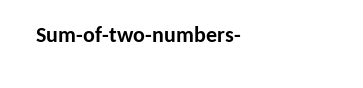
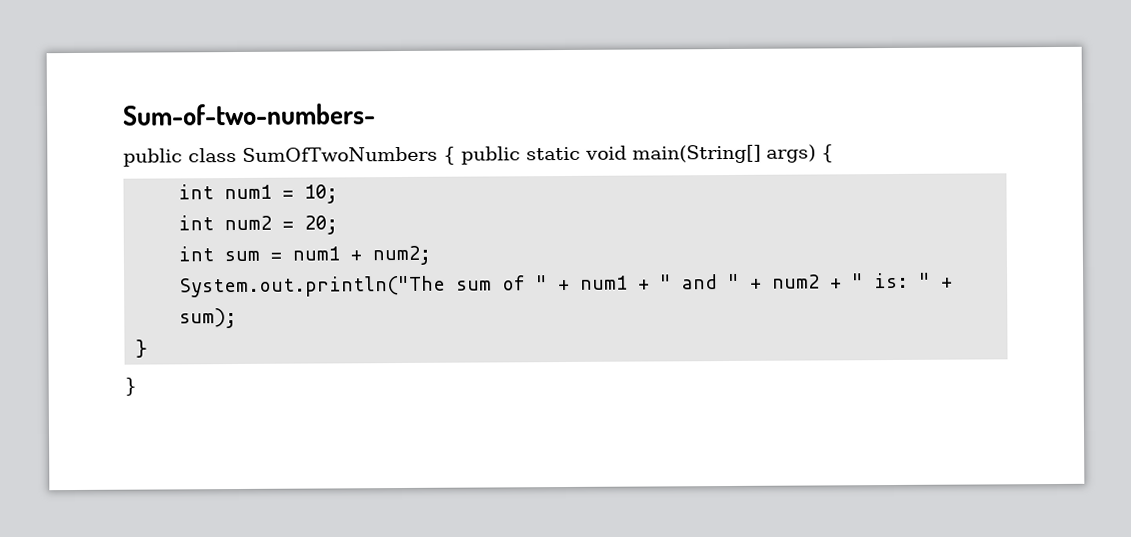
+ public class SumOfTwoNumbers { public static void main(String[] args) {
+ int num1 = 10;
+ int num2 = 20;
+ int sum = num1 + num2;
+ System.out.println("The sum of " + num1 + " and " + num2 + " is: " + sum);
+ }
+ }

